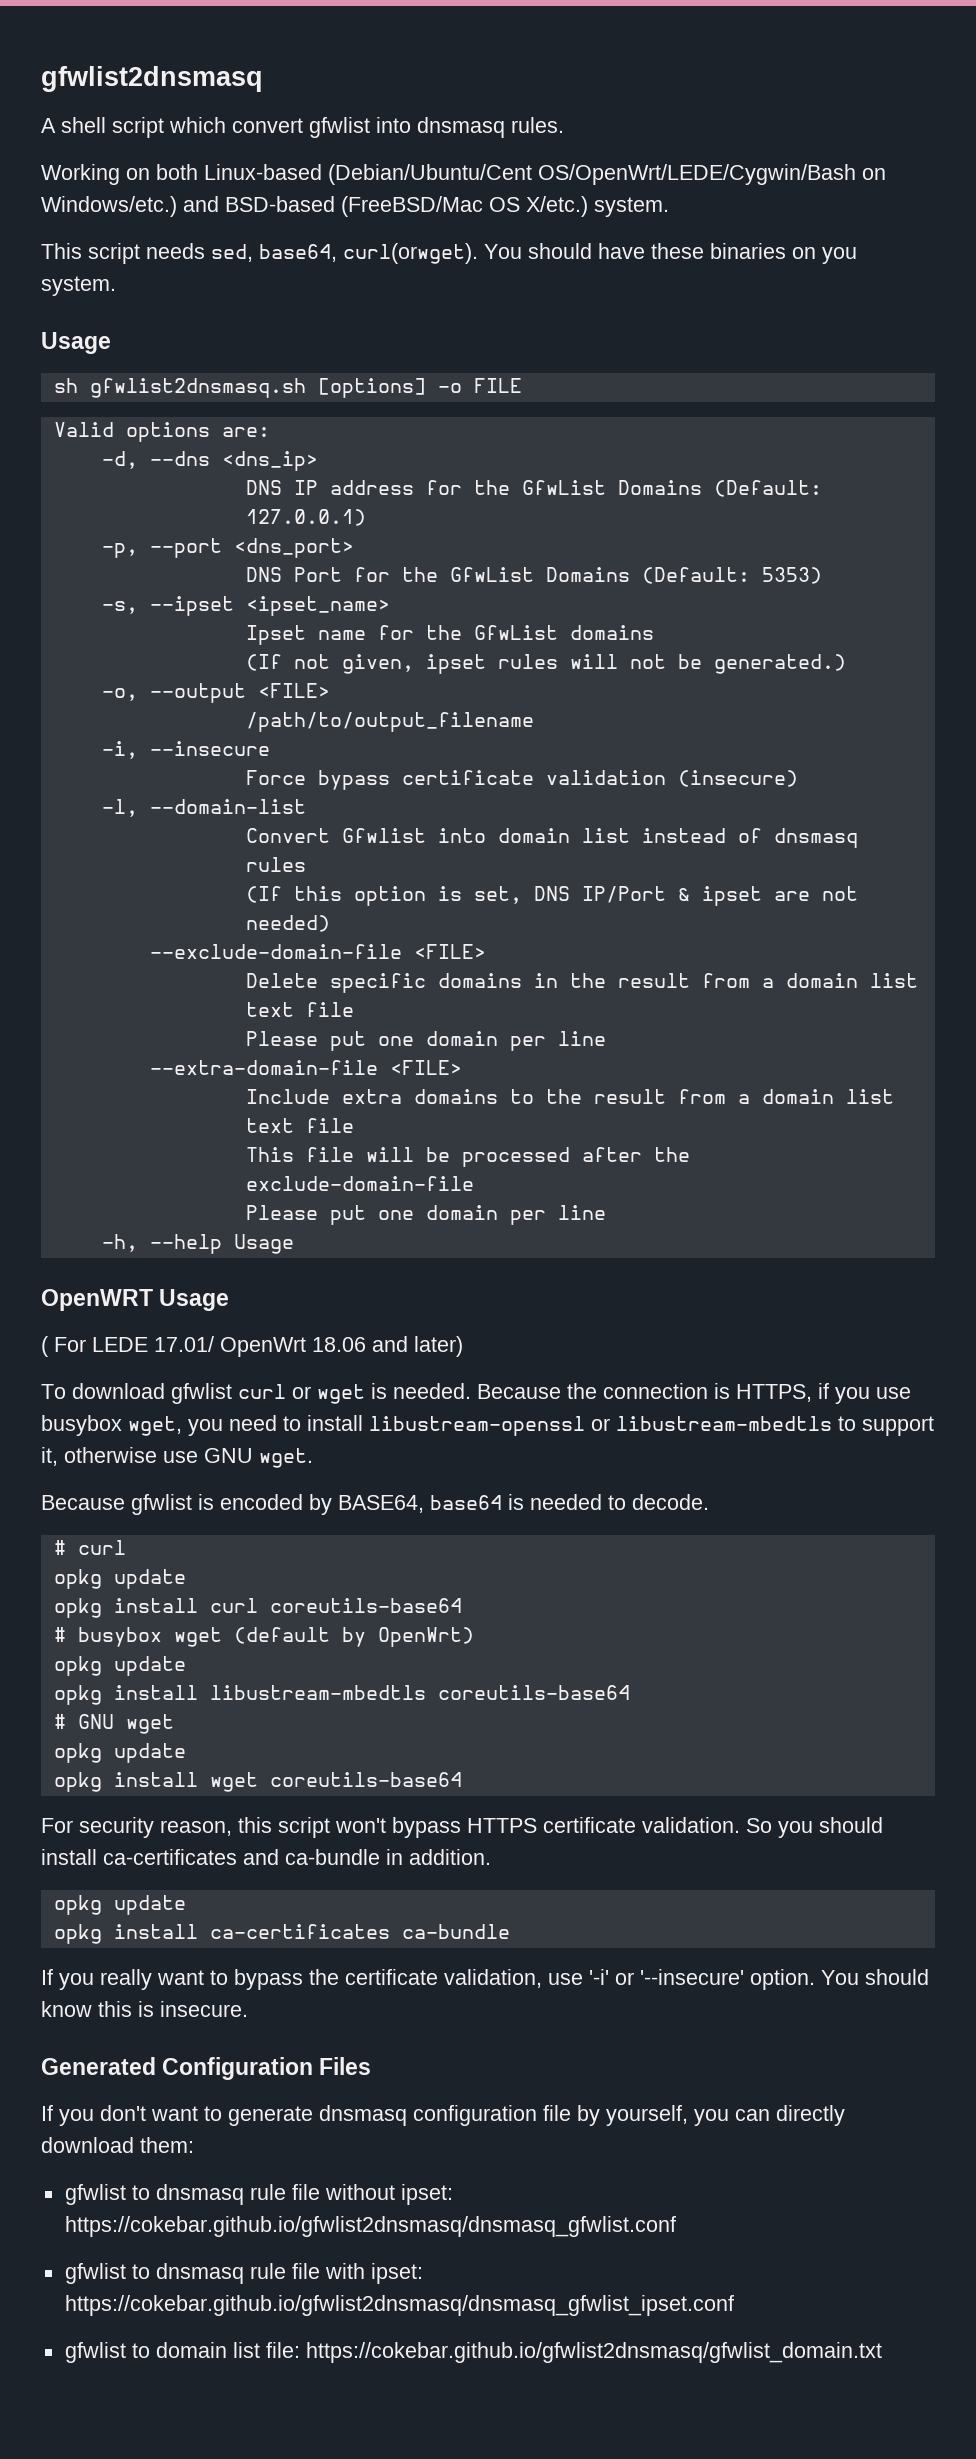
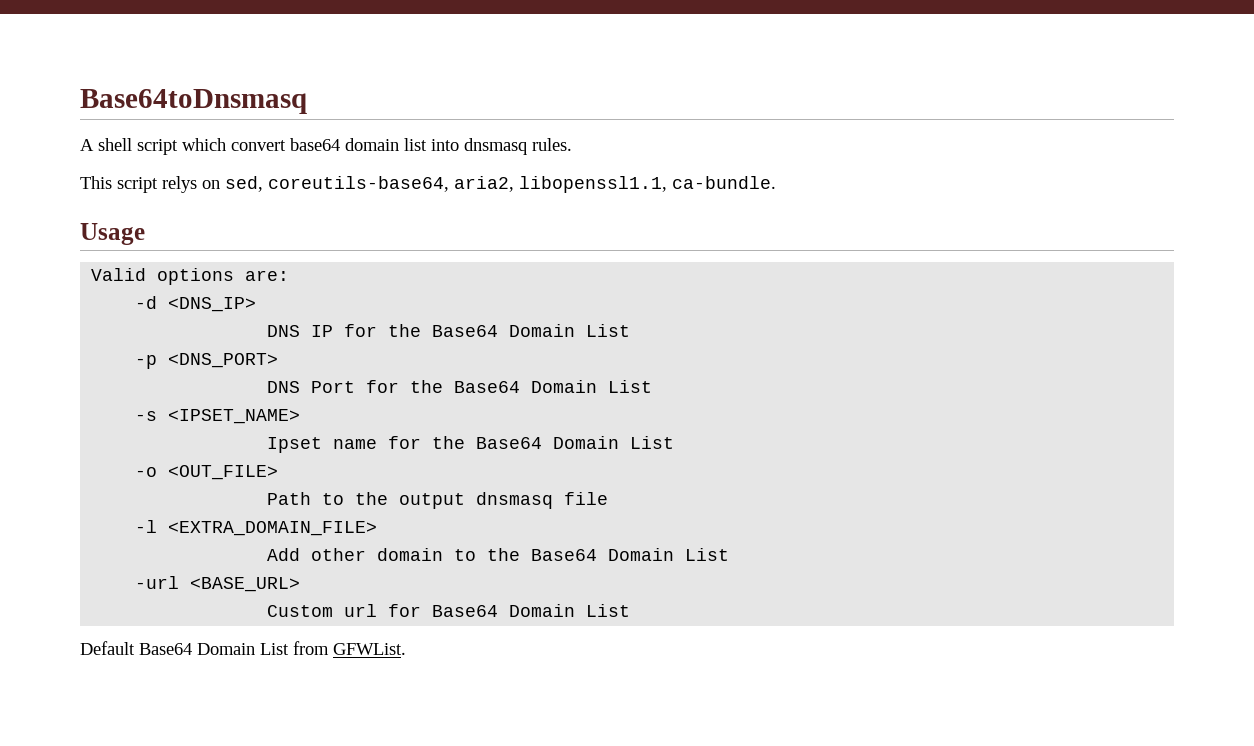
- gfwlist2dnsmasq
+ Base64toDnsmasq
- A shell script which convert gfwlist into dnsmasq rules.
+ A shell script which convert base64 domain list into dnsmasq rules.
- Working on both Linux-based (Debian/Ubuntu/Cent OS/OpenWrt/LEDE/Cygwin/Bash on Windows/etc.) and BSD-based (FreeBSD/Mac OS X/etc.) system.
- This script needs sed, base64, curl(orwget). You should have these binaries on you system.
+ This script relys on sed, coreutils-base64, aria2, libopenssl1.1, ca-bundle.
  Usage
- sh gfwlist2dnsmasq.sh [options] -o FILE
- -d, --dns <dns_ip>
+ -d <DNS_IP>
- DNS IP address for the GfwList Domains (Default: 127.0.0.1)
- -p, --port <dns_port>
- DNS Port for the GfwList Domains (Default: 5353)
- -s, --ipset <ipset_name>
- Ipset name for the GfwList domains
- (If not given, ipset rules will not be generated.)
- -o, --output <FILE>
- /path/to/output_filename
- -i, --insecure
- Force bypass certificate validation (insecure)
- -l, --domain-list
- Convert Gfwlist into domain list instead of dnsmasq rules
- (If this option is set, DNS IP/Port & ipset are not needed)
- --exclude-domain-file <FILE>
- Delete specific domains in the result from a domain list text file
- Please put one domain per line
- --extra-domain-file <FILE>
- Include extra domains to the result from a domain list text file
- This file will be processed after the exclude-domain-file
- Please put one domain per line
- -h, --help Usage
- OpenWRT Usage
- ( For LEDE 17.01/ OpenWrt 18.06 and later)
- To download gfwlist curl or wget is needed. Because the connection is HTTPS, if you use busybox wget, you need to install libustream-openssl or libustream-mbedtls to support it, otherwise use GNU wget.
- Because gfwlist is encoded by BASE64, base64 is needed to decode.
- # curl
- opkg update
- opkg install curl coreutils-base64
- # busybox wget (default by OpenWrt)
- opkg update
- opkg install libustream-mbedtls coreutils-base64
- # GNU wget
- opkg update
- opkg install wget coreutils-base64
- For security reason, this script won't bypass HTTPS certificate validation. So you should install ca-certificates and ca-bundle in addition.
- opkg update
- opkg install ca-certificates ca-bundle
- If you really want to bypass the certificate validation, use '-i' or '--insecure' option. You should know this is insecure.
- Generated Configuration Files
- If you don't want to generate dnsmasq configuration file by yourself, you can directly download them:
- gfwlist to dnsmasq rule file without ipset: https://cokebar.github.io/gfwlist2dnsmasq/dnsmasq_gfwlist.conf
- gfwlist to dnsmasq rule file with ipset: https://cokebar.github.io/gfwlist2dnsmasq/dnsmasq_gfwlist_ipset.conf
- gfwlist to domain list file: https://cokebar.github.io/gfwlist2dnsmasq/gfwlist_domain.txt
+ DNS IP for the Base64 Domain List
+ -p <DNS_PORT>
+ DNS Port for the Base64 Domain List
+ -s <IPSET_NAME>
+ Ipset name for the Base64 Domain List
+ -o <OUT_FILE>
+ Path to the output dnsmasq file
+ -l <EXTRA_DOMAIN_FILE>
+ Add other domain to the Base64 Domain List
+ -url <BASE_URL>
+ Custom url for Base64 Domain List
+ Default Base64 Domain List from GFWList.

